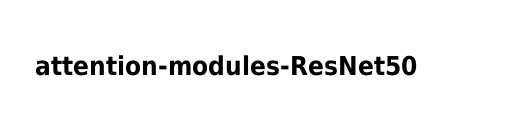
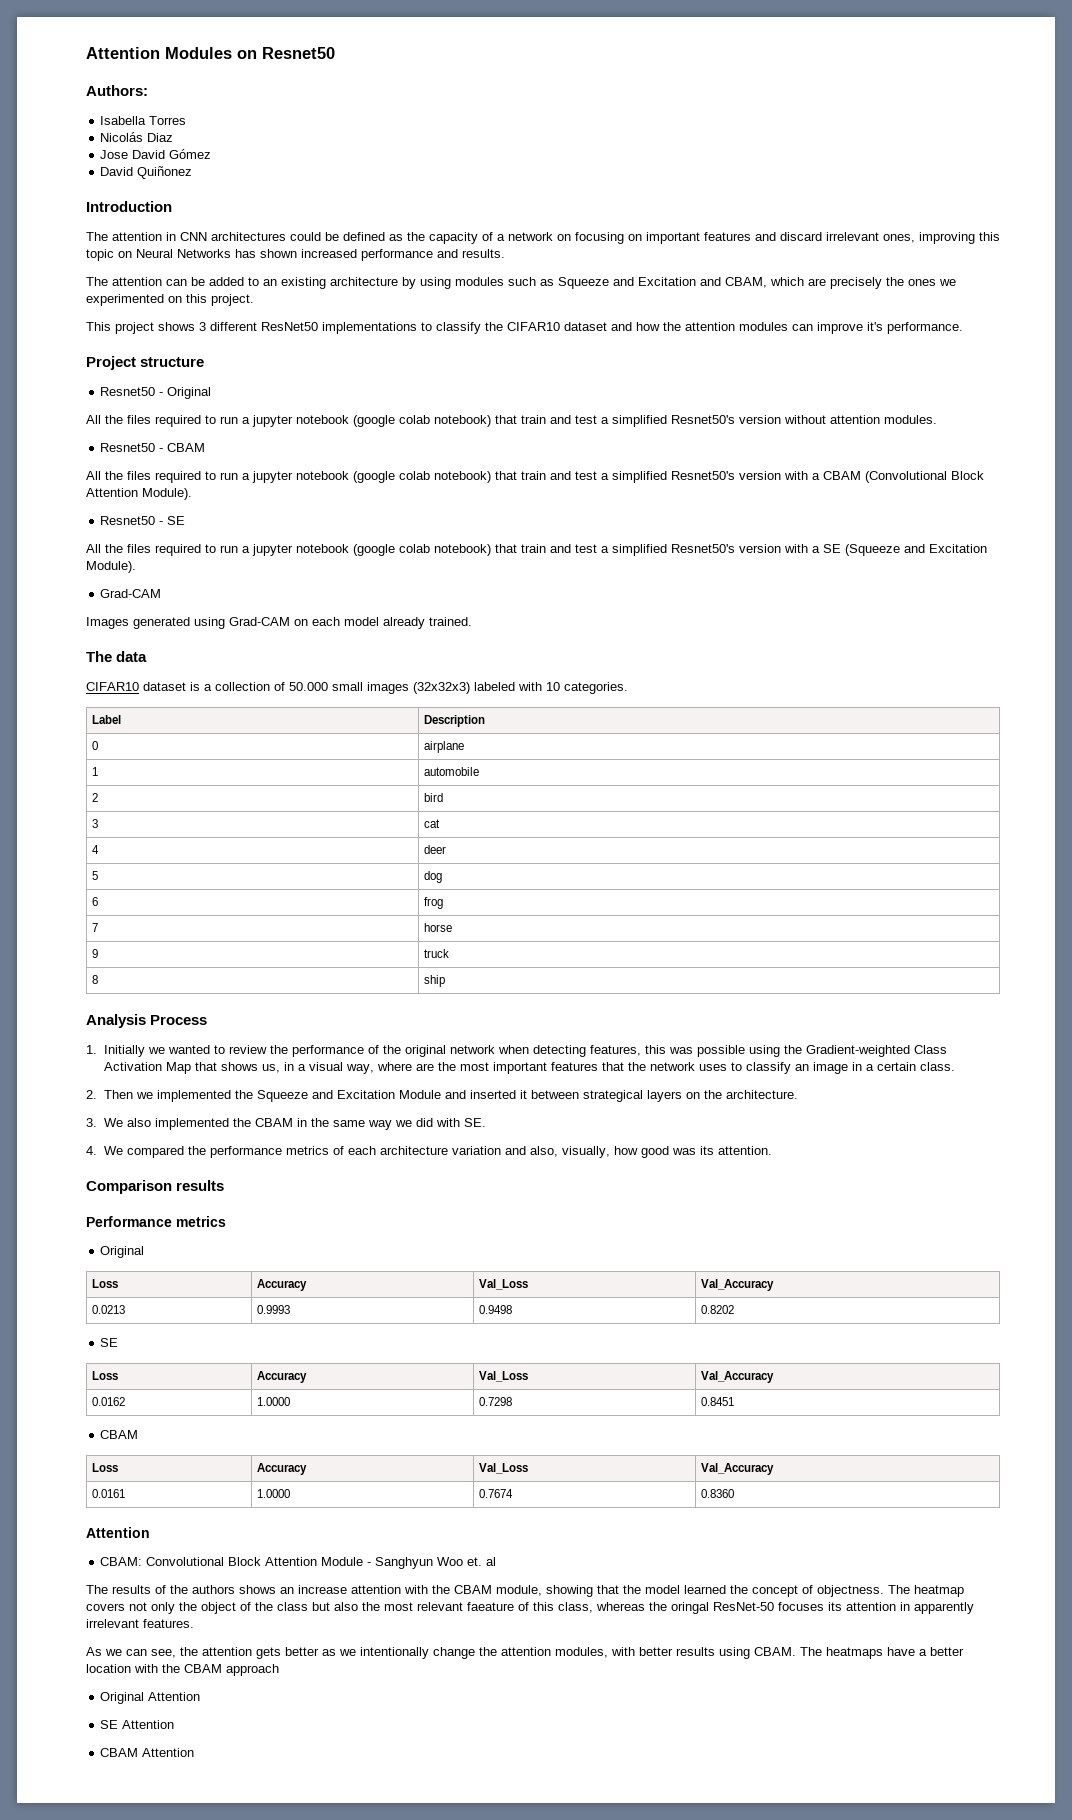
- attention-modules-ResNet50
+ Attention Modules on Resnet50
+ Authors:
+ Isabella Torres
+ Nicolás Diaz
+ Jose David Gómez
+ David Quiñonez
+ Introduction
+ The attention in CNN architectures could be defined as the capacity of a network on focusing on important features and discard irrelevant ones, improving this topic on Neural Networks has shown increased performance and results.
+ The attention can be added to an existing architecture by using modules such as Squeeze and Excitation and CBAM, which are precisely the ones we experimented on this project.
+ This project shows 3 different ResNet50 implementations to classify the CIFAR10 dataset and how the attention modules can improve it's performance.
+ Project structure
+ Resnet50 - Original
+ All the files required to run a jupyter notebook (google colab notebook) that train and test a simplified Resnet50's version without attention modules.
+ Resnet50 - CBAM
+ All the files required to run a jupyter notebook (google colab notebook) that train and test a simplified Resnet50's version with a CBAM (Convolutional Block Attention Module).
+ Resnet50 - SE
+ All the files required to run a jupyter notebook (google colab notebook) that train and test a simplified Resnet50's version with a SE (Squeeze and Excitation Module).
+ Grad-CAM
+ Images generated using Grad-CAM on each model already trained.
+ The data
+ CIFAR10 dataset is a collection of 50.000 small images (32x32x3) labeled with 10 categories.
+ Label | Description
+ 0 | airplane
+ 1 | automobile
+ 2 | bird
+ 3 | cat
+ 4 | deer
+ 5 | dog
+ 6 | frog
+ 7 | horse
+ 9 | truck
+ 8 | ship
+ Analysis Process
+ 1. Initially we wanted to review the performance of the original network when detecting features, this was possible using the Gradient-weighted Class Activation Map that shows us, in a visual way, where are the most important features that the network uses to classify an image in a certain class.
+ 2. Then we implemented the Squeeze and Excitation Module and inserted it between strategical layers on the architecture.
+ 3. We also implemented the CBAM in the same way we did with SE.
+ 4. We compared the performance metrics of each architecture variation and also, visually, how good was its attention.
+ Comparison results
+ Performance metrics
+ Original
+ Loss | Accuracy | Val_Loss | Val_Accuracy
+ 0.0213 | 0.9993 | 0.9498 | 0.8202
+ SE
+ Loss | Accuracy | Val_Loss | Val_Accuracy
+ 0.0162 | 1.0000 | 0.7298 | 0.8451
+ CBAM
+ Loss | Accuracy | Val_Loss | Val_Accuracy
+ 0.0161 | 1.0000 | 0.7674 | 0.8360
+ Attention
+ CBAM: Convolutional Block Attention Module - Sanghyun Woo et. al
+ The results of the authors shows an increase attention with the CBAM module, showing that the model learned the concept of objectness. The heatmap covers not only the object of the class but also the most relevant faeature of this class, whereas the oringal ResNet-50 focuses its attention in apparently irrelevant features.
+ As we can see, the attention gets better as we intentionally change the attention modules, with better results using CBAM. The heatmaps have a better location with the CBAM approach
+ Original Attention
+ SE Attention
+ CBAM Attention

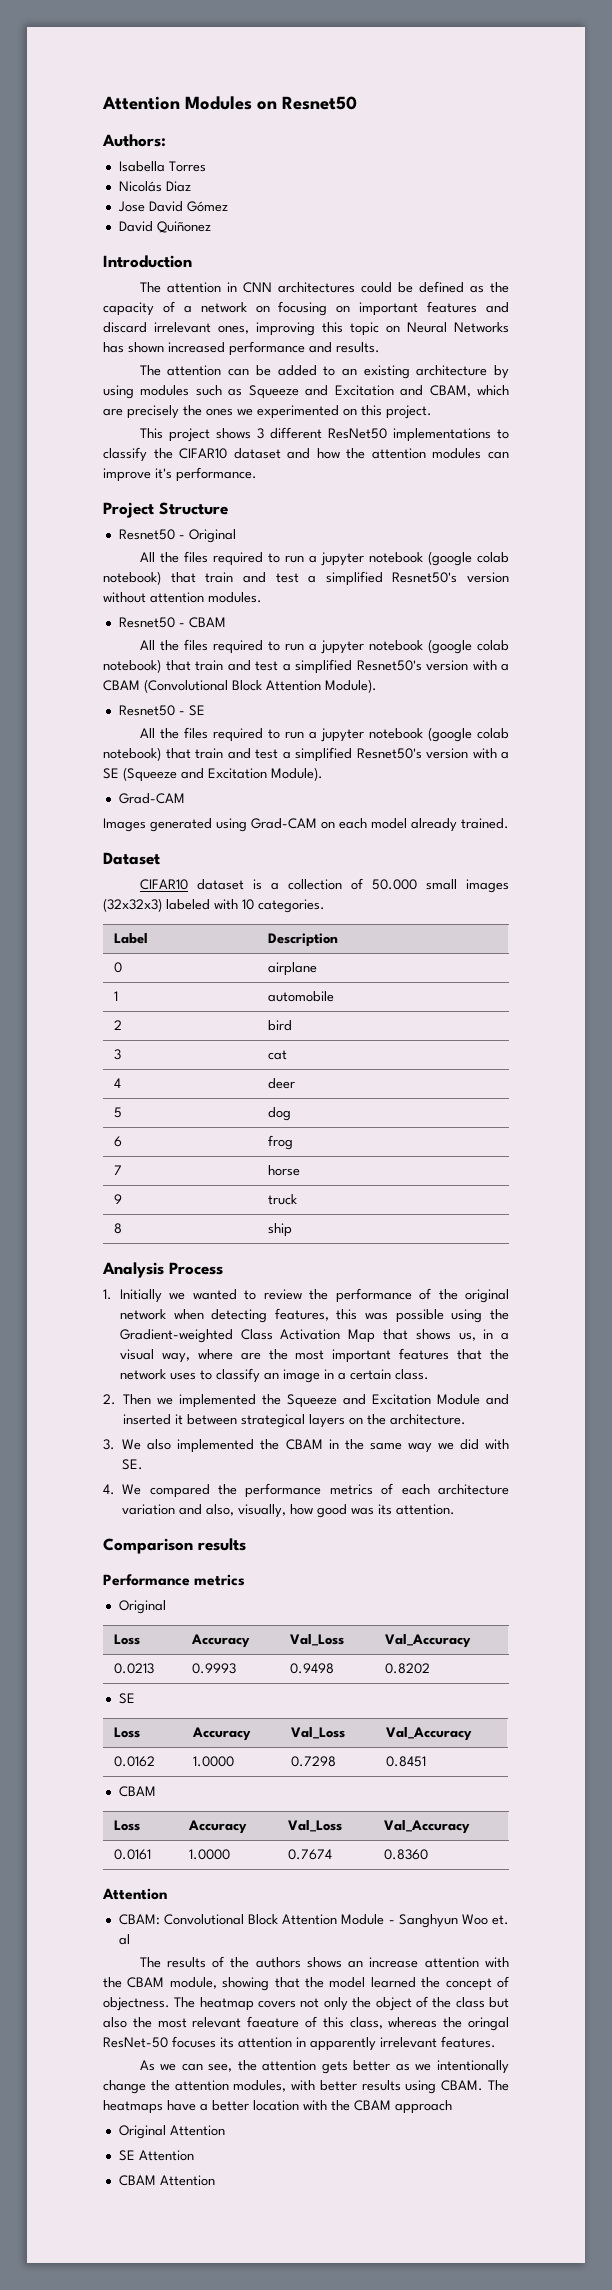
- Project structure
+ Project Structure
- The data
+ Dataset

